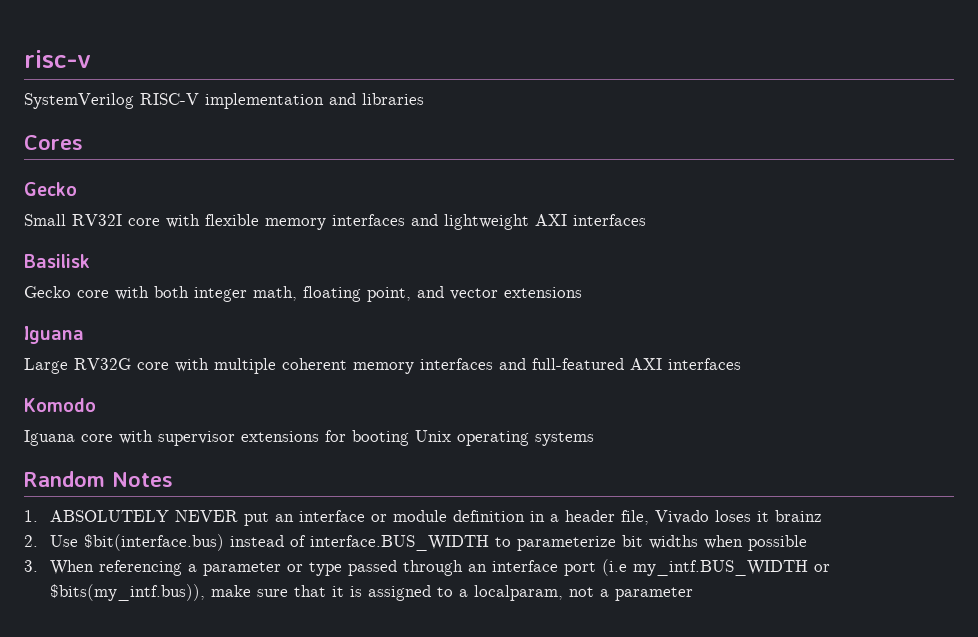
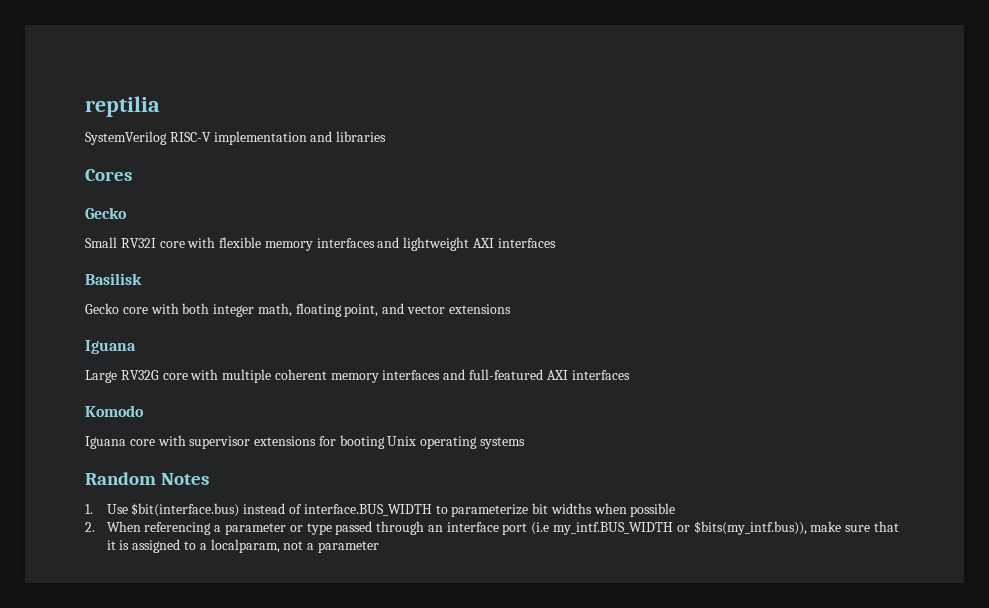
- risc-v
+ reptilia
- 1. ABSOLUTELY NEVER put an interface or module definition in a header file, Vivado loses it brainz
- 2. Use $bit(interface.bus) instead of interface.BUS_WIDTH to parameterize bit widths when possible
+ 1. Use $bit(interface.bus) instead of interface.BUS_WIDTH to parameterize bit widths when possible
- 3. When referencing a parameter or type passed through an interface port (i.e my_intf.BUS_WIDTH or $bits(my_intf.bus)), make sure that it is assigned to a localparam, not a parameter
+ 2. When referencing a parameter or type passed through an interface port (i.e my_intf.BUS_WIDTH or $bits(my_intf.bus)), make sure that it is assigned to a localparam, not a parameter

